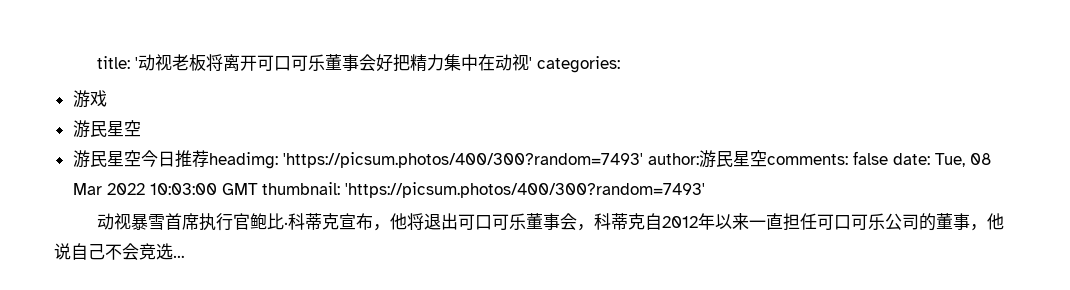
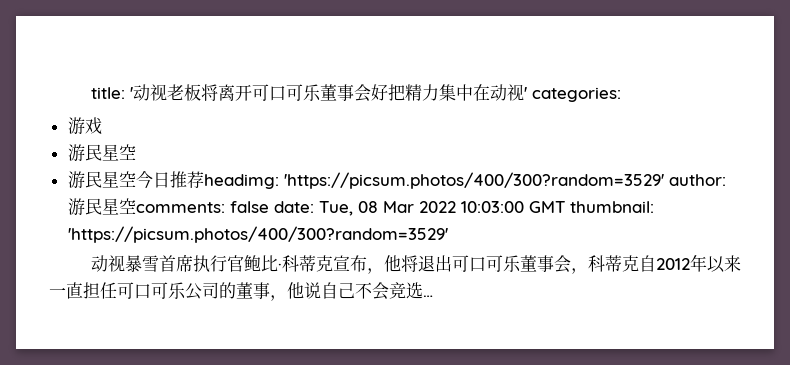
- 游民星空今日推荐headimg: 'https://picsum.photos/400/300?random=7493' author:游民星空comments: false date: Tue, 08 Mar 2022 10:03:00 GMT thumbnail: 'https://picsum.photos/400/300?random=7493'
+ 游民星空今日推荐headimg: 'https://picsum.photos/400/300?random=3529' author:游民星空comments: false date: Tue, 08 Mar 2022 10:03:00 GMT thumbnail: 'https://picsum.photos/400/300?random=3529'

